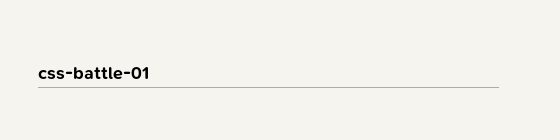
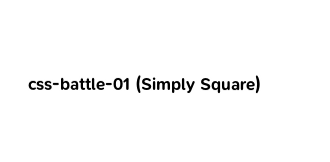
- css-battle-01
+ css-battle-01 (Simply Square)

